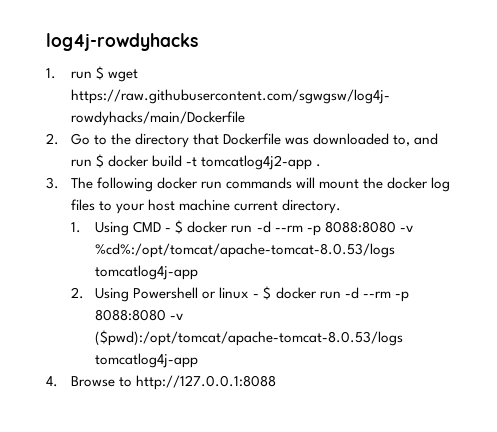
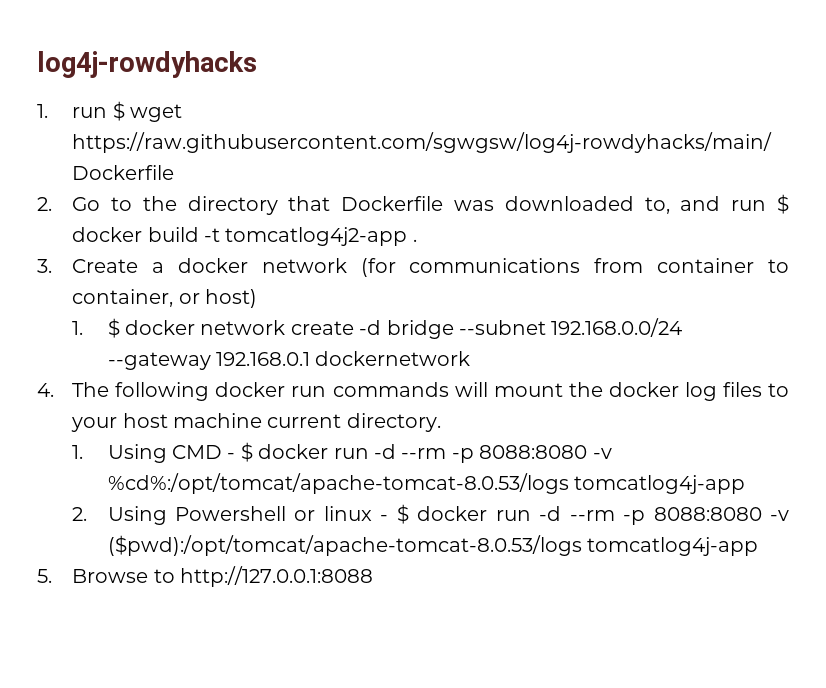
- 3. The following docker run commands will mount the docker log files to your host machine current directory.
+ 3. Create a docker network (for communications from container to container, or host)
+ 1. $ docker network create -d bridge --subnet 192.168.0.0/24 --gateway 192.168.0.1 dockernetwork
+ 4. The following docker run commands will mount the docker log files to your host machine current directory.
- 4. Browse to http://127.0.0.1:8088
+ 5. Browse to http://127.0.0.1:8088

